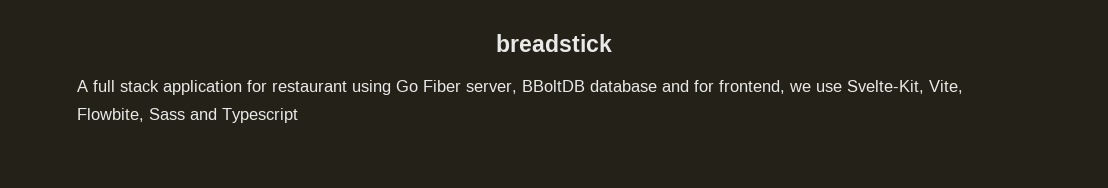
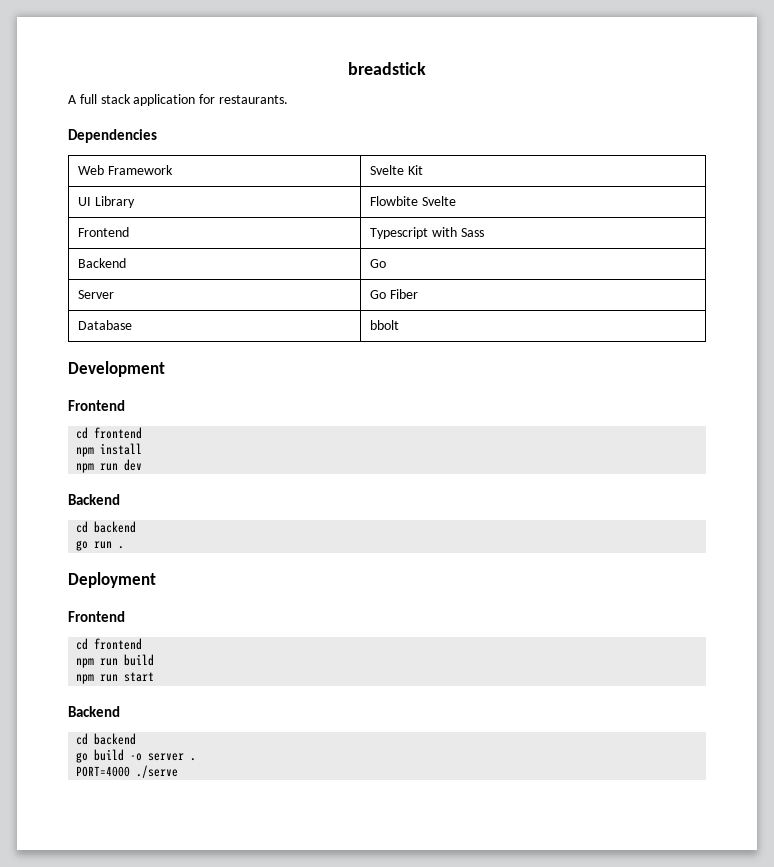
- A full stack application for restaurant using Go Fiber server, BBoltDB database and for frontend, we use Svelte-Kit, Vite, Flowbite, Sass and Typescript
+ A full stack application for restaurants.
+ Dependencies
+ Web Framework | Svelte Kit
+ UI Library | Flowbite Svelte
+ Frontend | Typescript with Sass
+ Backend | Go
+ Server | Go Fiber
+ Database | bbolt
+ Development
+ Frontend
+ cd frontend
+ npm install
+ npm run dev
+ Backend
+ cd backend
+ go run .
+ Deployment
+ Frontend
+ cd frontend
+ npm run build
+ npm run start
+ Backend
+ cd backend
+ go build -o server .
+ PORT=4000 ./serve

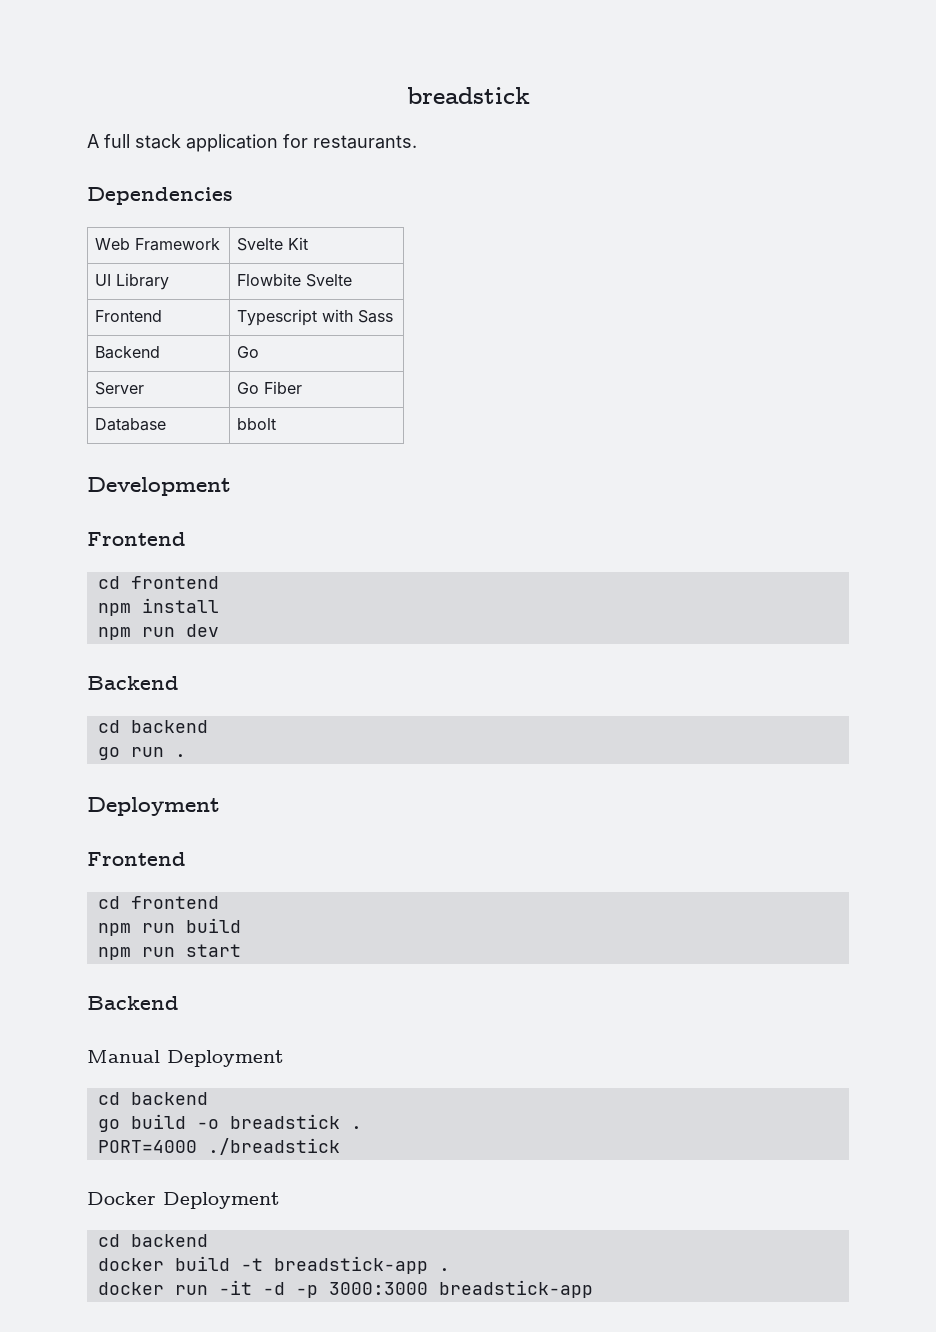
+ Manual Deployment
- go build -o server .
+ go build -o breadstick .
- PORT=4000 ./serve
+ PORT=4000 ./breadstick
+ Docker Deployment
+ cd backend
+ docker build -t breadstick-app .
+ docker run -it -d -p 3000:3000 breadstick-app

